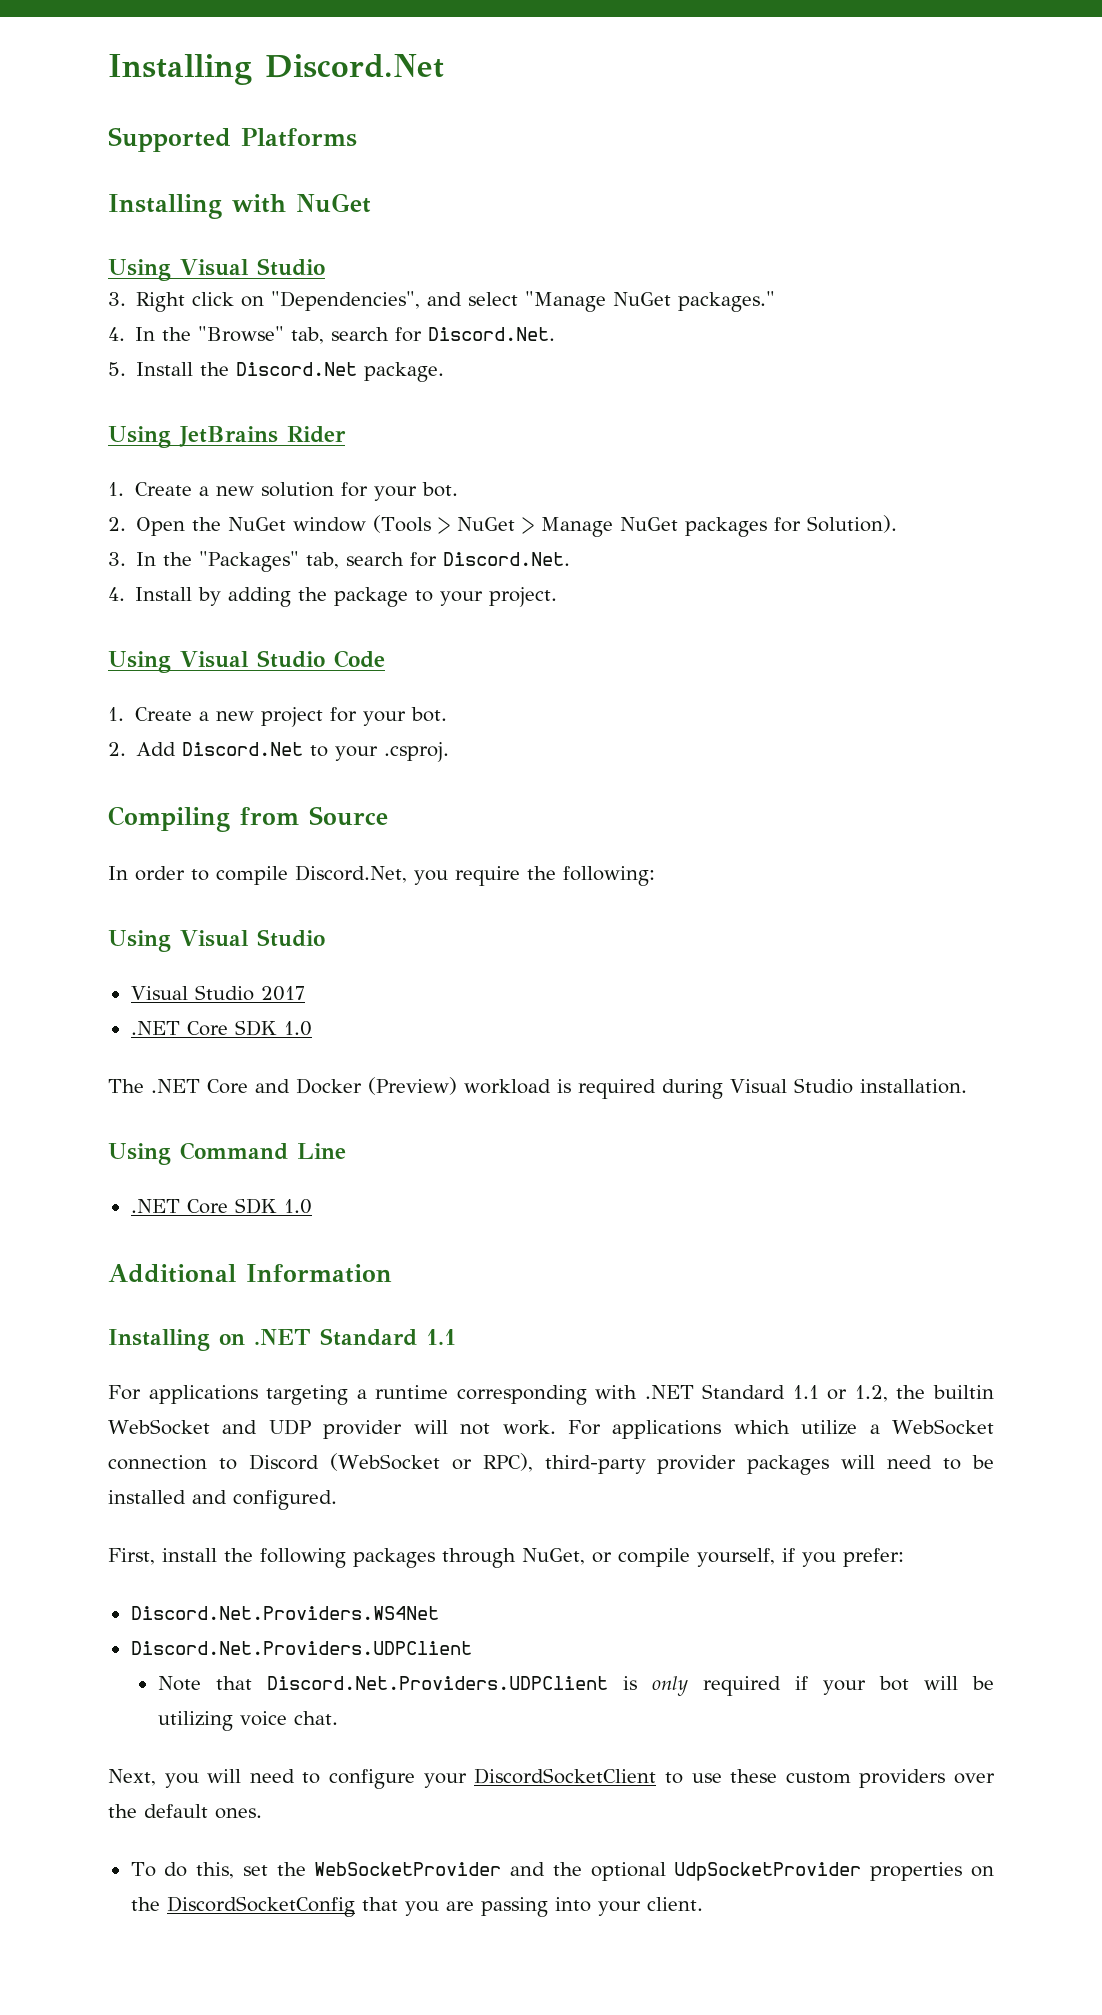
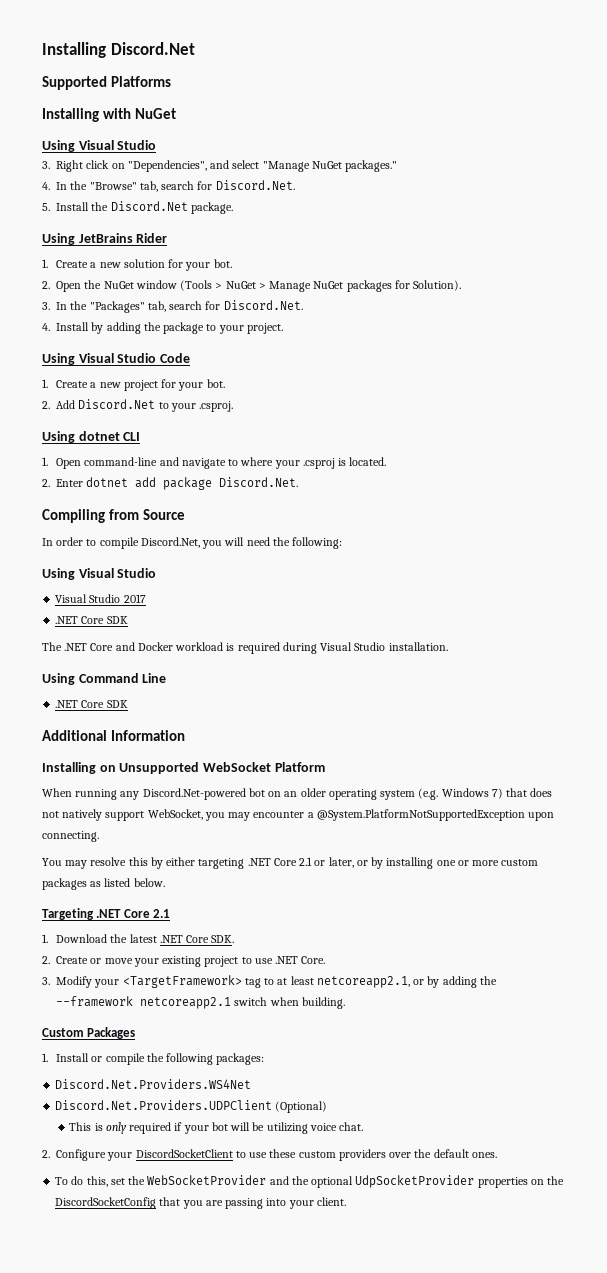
+ Using dotnet CLI
+ 1. Open command-line and navigate to where your .csproj is located.
+ 2. Enter dotnet add package Discord.Net.
- In order to compile Discord.Net, you require the following:
+ In order to compile Discord.Net, you will need the following:
  Visual Studio 2017
- .NET Core SDK 1.0
+ .NET Core SDK
- The .NET Core and Docker (Preview) workload is required during Visual Studio installation.
+ The .NET Core and Docker workload is required during Visual Studio installation.
  Using Command Line
- .NET Core SDK 1.0
+ .NET Core SDK
- Installing on .NET Standard 1.1
- For applications targeting a runtime corresponding with .NET Standard 1.1 or 1.2, the builtin WebSocket and UDP provider will not work. For applications which utilize a WebSocket connection to Discord (WebSocket or RPC), third-party provider packages will need to be installed and configured.
- First, install the following packages through NuGet, or compile yourself, if you prefer:
+ Installing on Unsupported WebSocket Platform
+ When running any Discord.Net-powered bot on an older operating system (e.g. Windows 7) that does not natively support WebSocket, you may encounter a @System.PlatformNotSupportedException upon connecting.
+ You may resolve this by either targeting .NET Core 2.1 or later, or by installing one or more custom packages as listed below.
+ Targeting .NET Core 2.1
+ 1. Download the latest .NET Core SDK.
+ 2. Create or move your existing project to use .NET Core.
+ 3. Modify your <TargetFramework> tag to at least netcoreapp2.1, or by adding the --framework netcoreapp2.1 switch when building.
+ Custom Packages
+ 1. Install or compile the following packages:
  Discord.Net.Providers.WS4Net
- Discord.Net.Providers.UDPClient
- Note that Discord.Net.Providers.UDPClient is only required if your bot will be utilizing voice chat.
+ Discord.Net.Providers.UDPClient (Optional)
+ This is only required if your bot will be utilizing voice chat.
- Next, you will need to configure your DiscordSocketClient to use these custom providers over the default ones.
+ 2. Configure your DiscordSocketClient to use these custom providers over the default ones.

